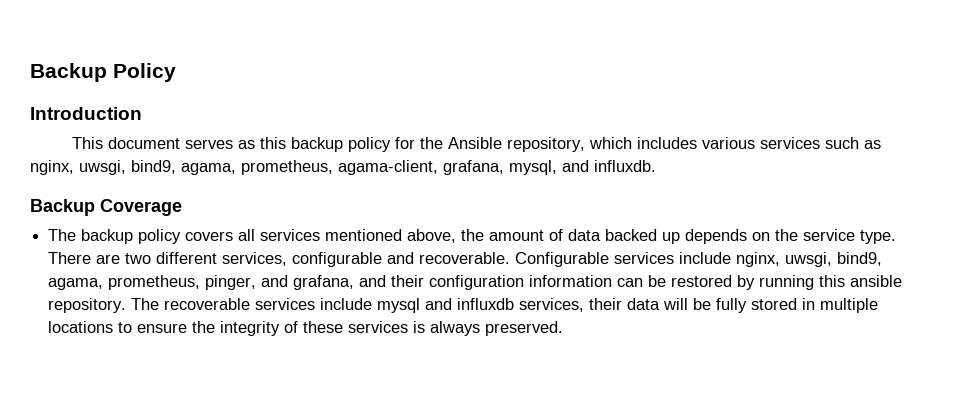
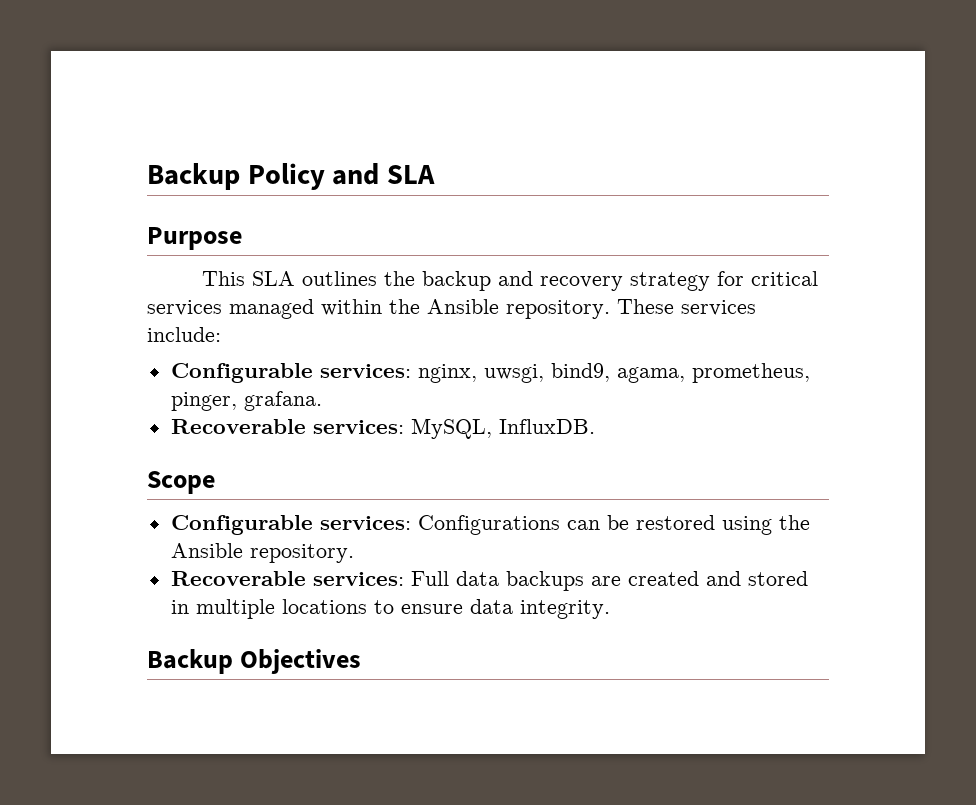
- Backup Policy
- Introduction
- This document serves as this backup policy for the Ansible repository, which includes various services such as nginx, uwsgi, bind9, agama, prometheus, agama-client, grafana, mysql, and influxdb.
- Backup Coverage
- The backup policy covers all services mentioned above, the amount of data backed up depends on the service type. There are two different services, configurable and recoverable. Configurable services include nginx, uwsgi, bind9, agama, prometheus, pinger, and grafana, and their configuration information can be restored by running this ansible repository. The recoverable services include mysql and influxdb services, their data will be fully stored in multiple locations to ensure the integrity of these services is always preserved.
+ Backup Policy and SLA
+ Purpose
+ This SLA outlines the backup and recovery strategy for critical services managed within the Ansible repository. These services include:
+ Configurable services: nginx, uwsgi, bind9, agama, prometheus, pinger, grafana.
+ Recoverable services: MySQL, InfluxDB.
+ Scope
+ Configurable services: Configurations can be restored using the Ansible repository.
+ Recoverable services: Full data backups are created and stored in multiple locations to ensure data integrity.
+ Backup Objectives

